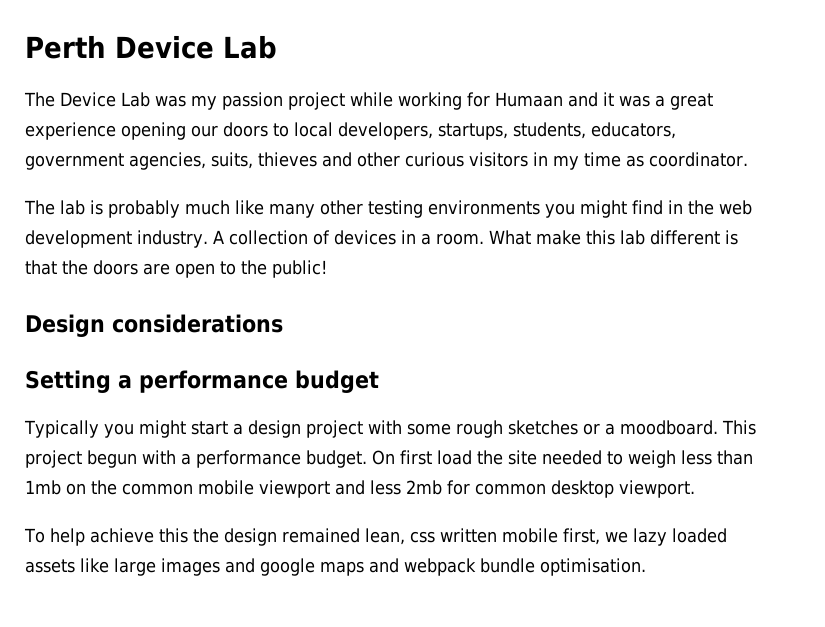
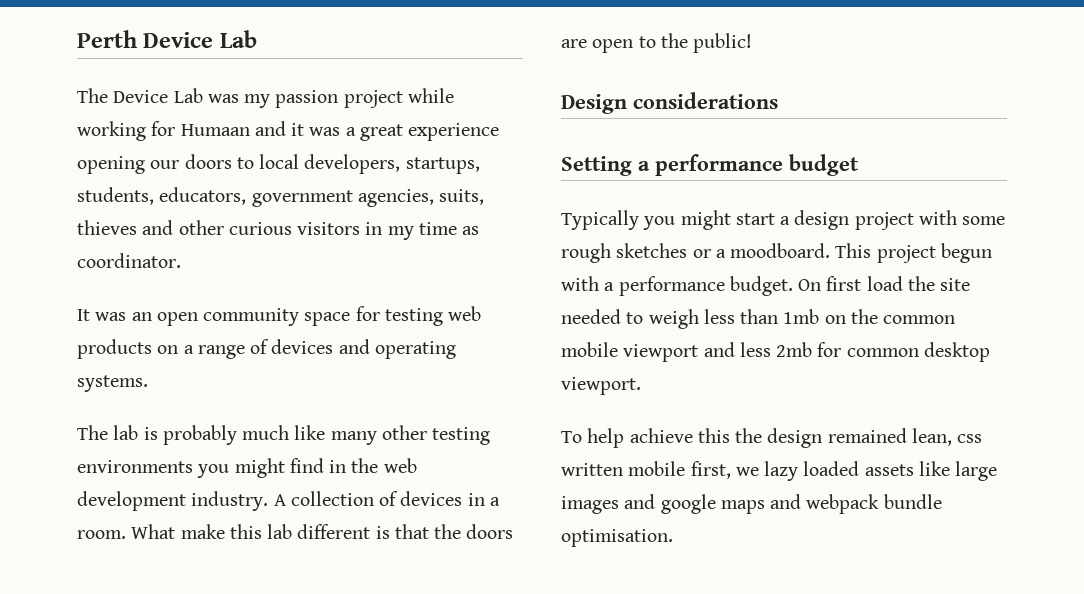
+ It was an open community space for testing web products on a range of devices and operating systems.

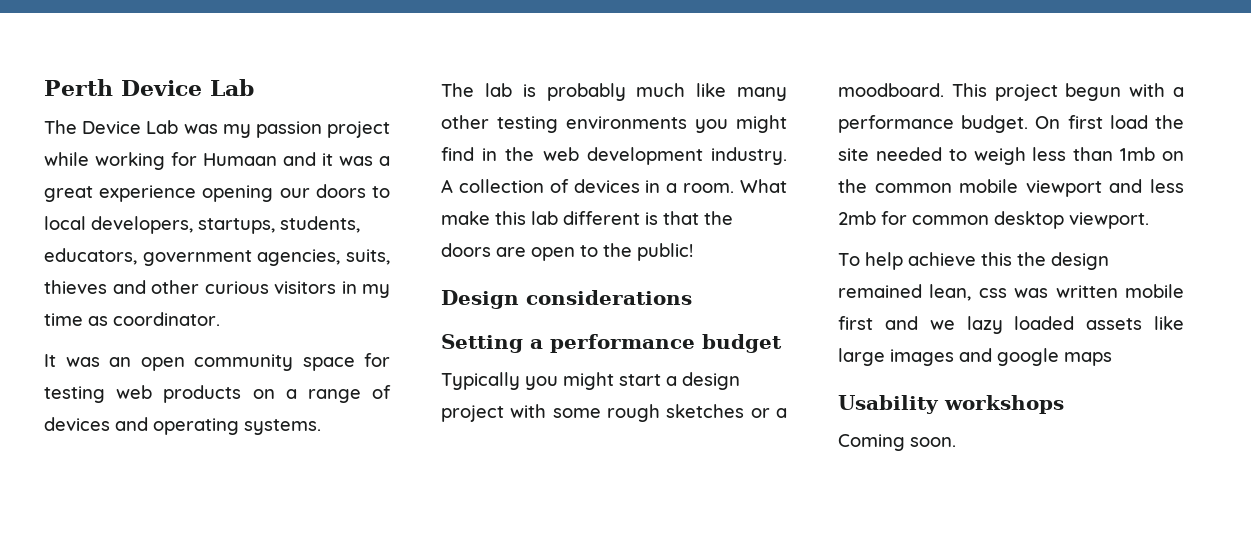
- To help achieve this the design remained lean, css written mobile first, we lazy loaded assets like large images and google maps and webpack bundle optimisation.
+ To help achieve this the design remained lean, css was written mobile first and we lazy loaded assets like large images and google maps
+ Usability workshops
+ Coming soon.

